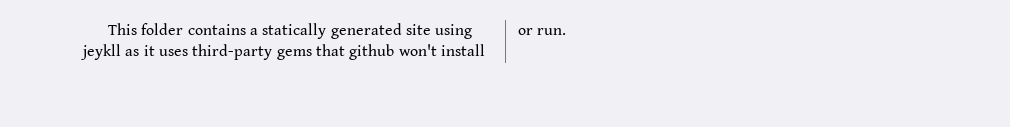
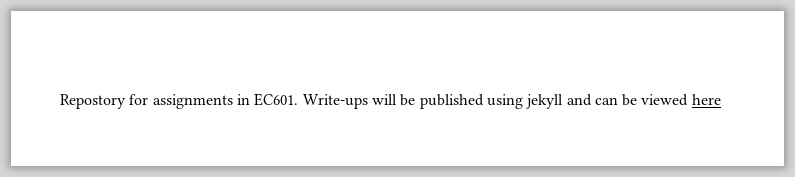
- This folder contains a statically generated site using jeykll as it uses third-party gems that github won't install or run.
+ Repostory for assignments in EC601. Write-ups will be published using jekyll and can be viewed here

